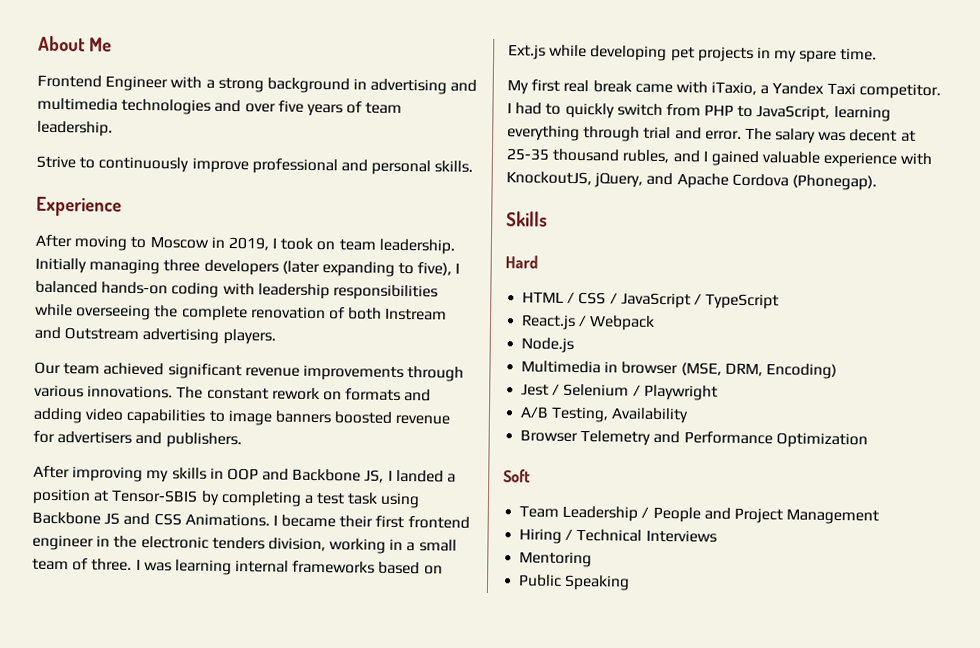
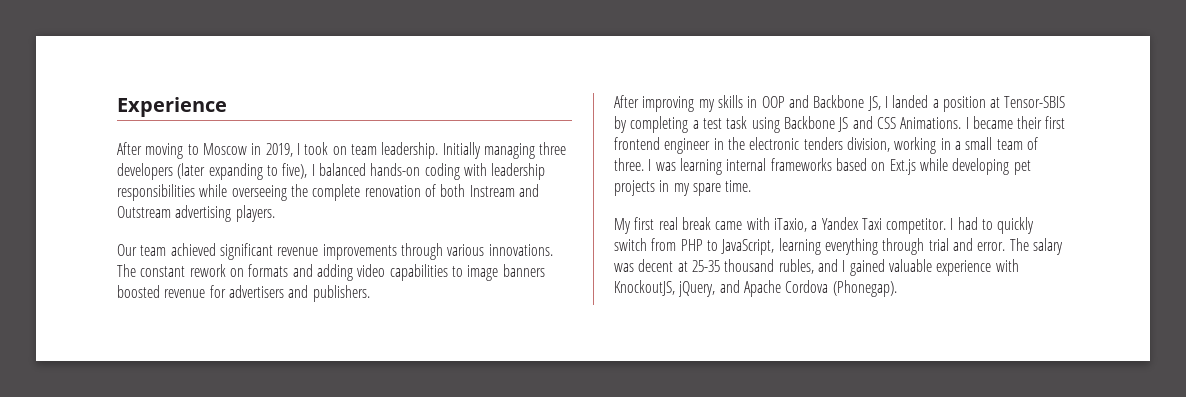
- About Me
- Frontend Engineer with a strong background in advertising and multimedia technologies and over five years of team leadership.
- Strive to continuously improve professional and personal skills.
- Skills
- Hard
- HTML / CSS / JavaScript / TypeScript
- React.js / Webpack
- Node.js
- Multimedia in browser (MSE, DRM, Encoding)
- Jest / Selenium / Playwright
- A/B Testing, Availability
- Browser Telemetry and Performance Optimization
- Soft
- Team Leadership / People and Project Management
- Hiring / Technical Interviews
- Mentoring
- Public Speaking

